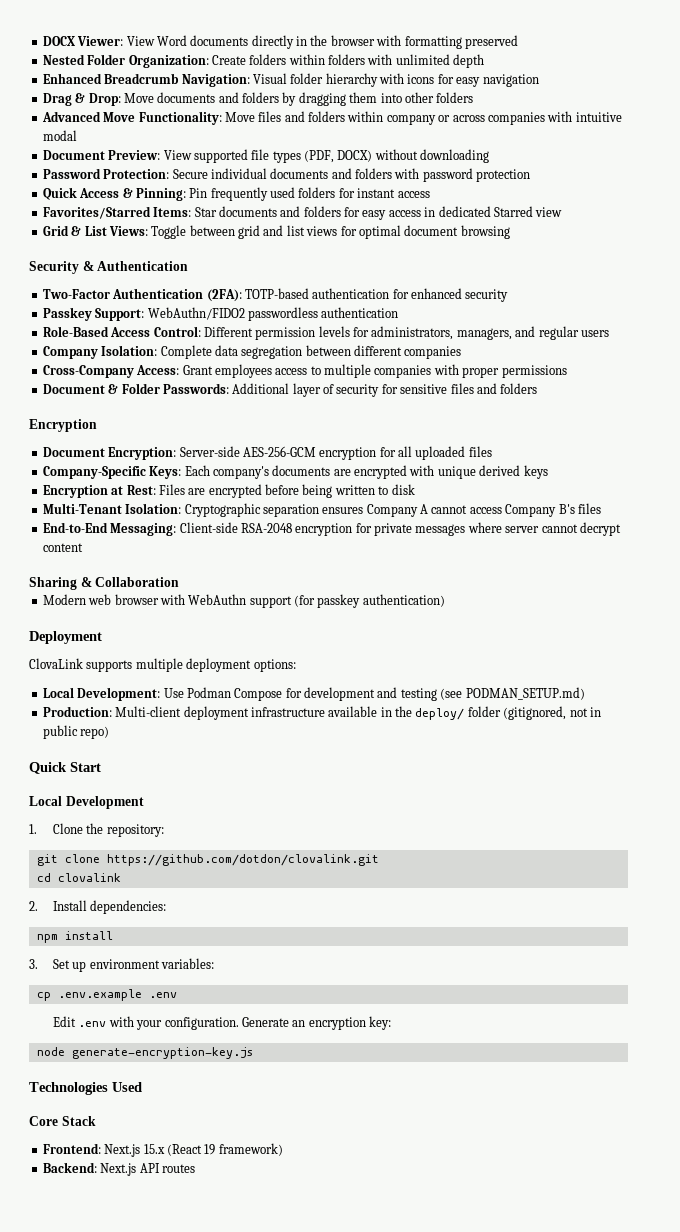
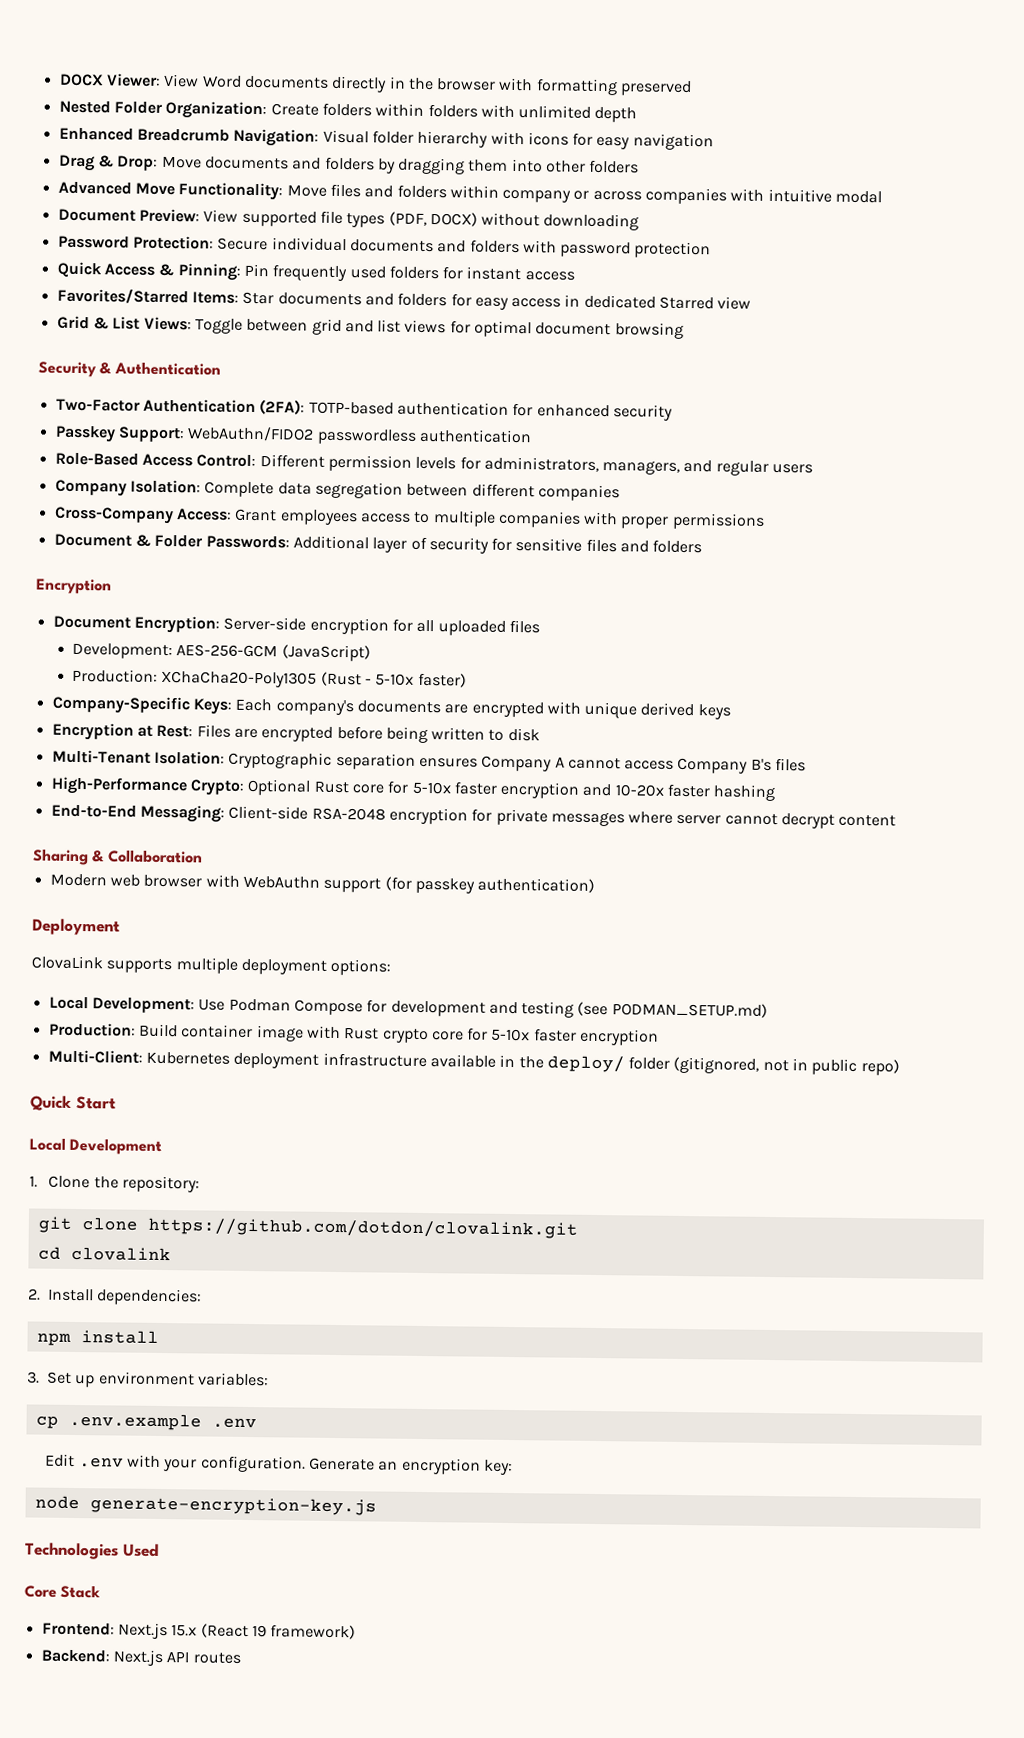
- Document Encryption: Server-side AES-256-GCM encryption for all uploaded files
+ Document Encryption: Server-side encryption for all uploaded files
+ Development: AES-256-GCM (JavaScript)
+ Production: XChaCha20-Poly1305 (Rust - 5-10x faster)
+ High-Performance Crypto: Optional Rust core for 5-10x faster encryption and 10-20x faster hashing
- Production: Multi-client deployment infrastructure available in the deploy/ folder (gitignored, not in public repo)
+ Production: Build container image with Rust crypto core for 5-10x faster encryption
+ Multi-Client: Kubernetes deployment infrastructure available in the deploy/ folder (gitignored, not in public repo)

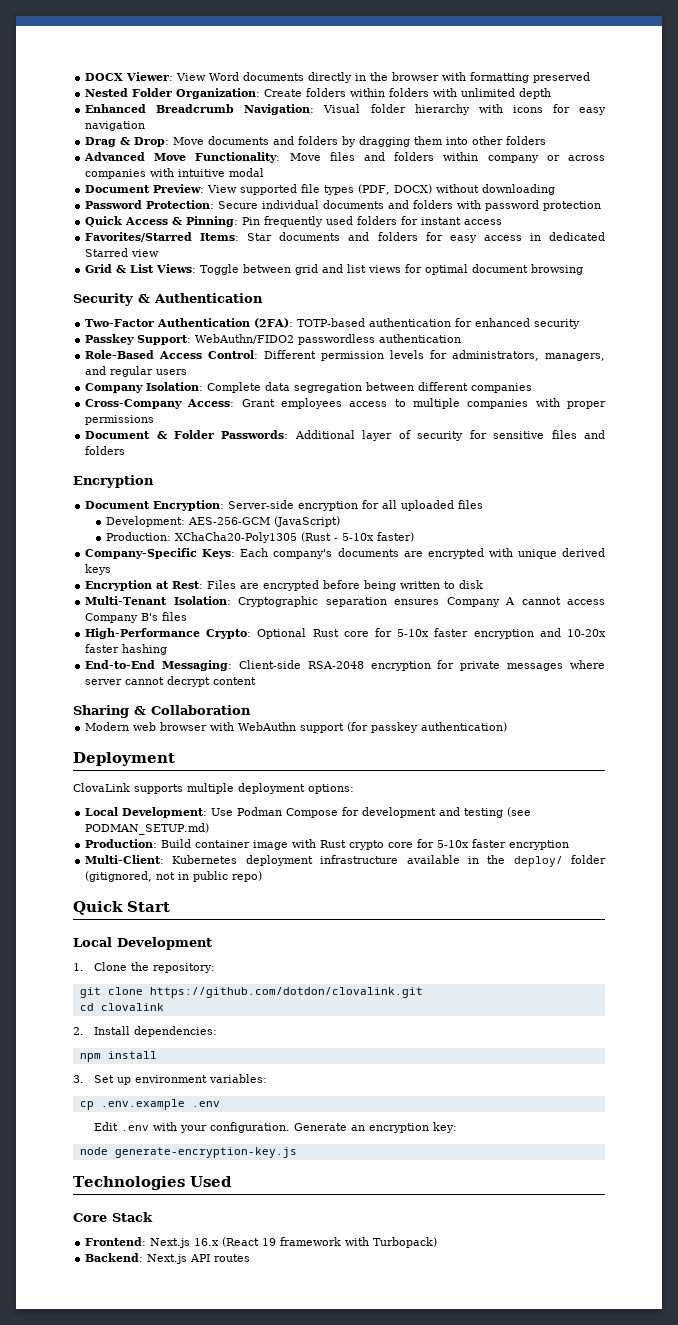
- Frontend: Next.js 15.x (React 19 framework)
+ Frontend: Next.js 16.x (React 19 framework with Turbopack)

